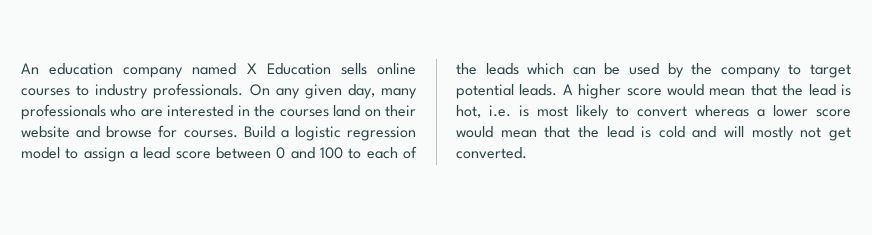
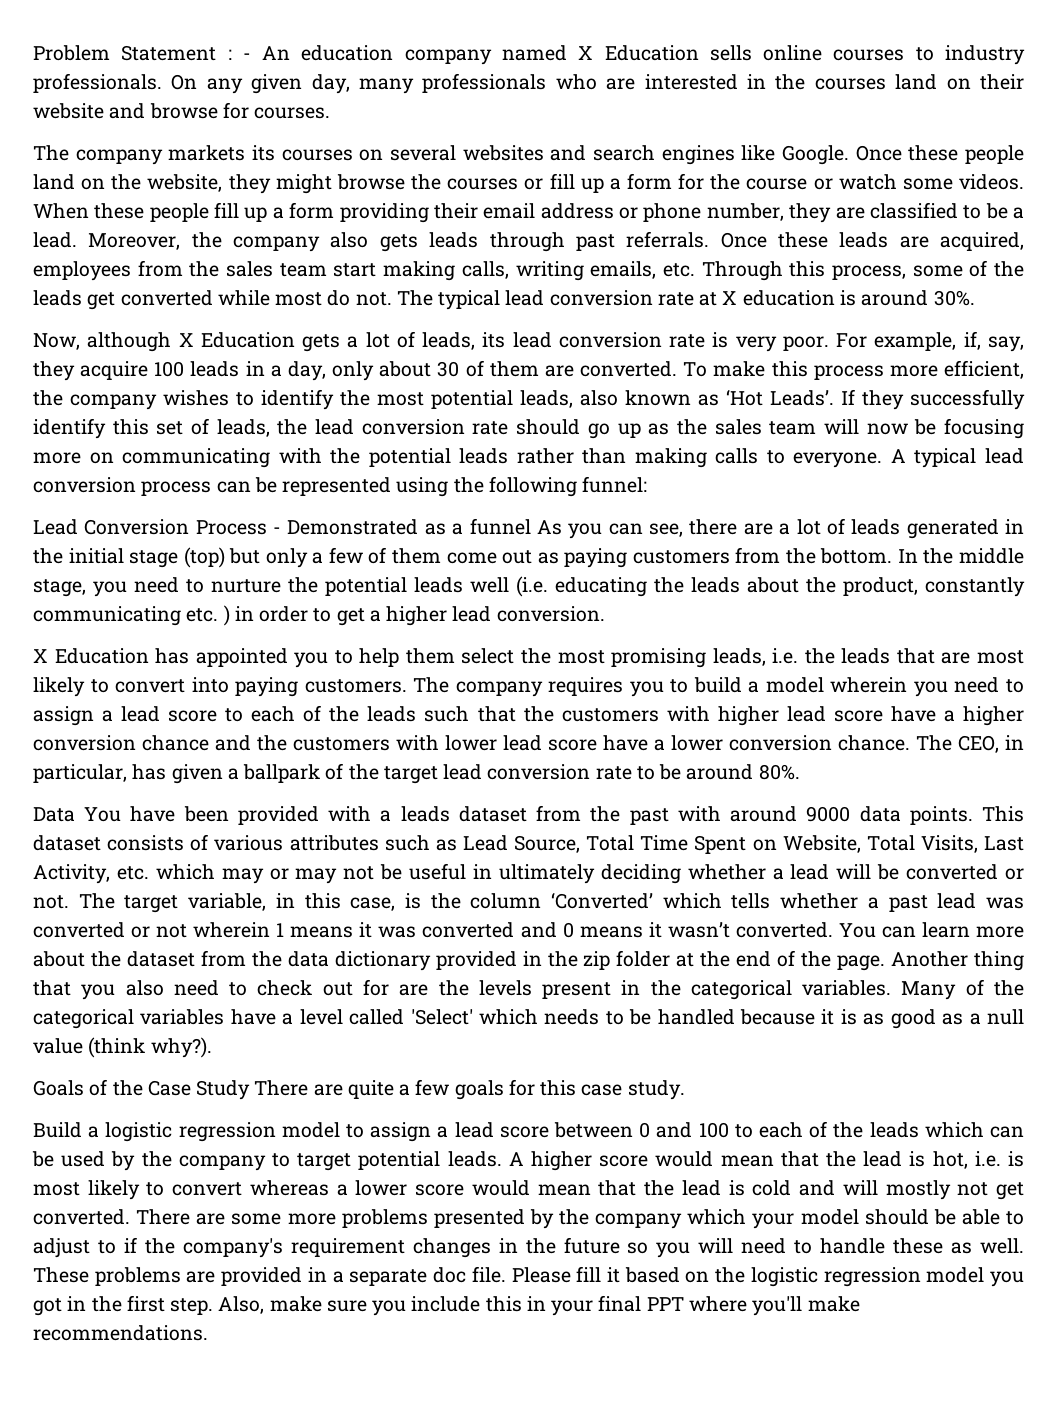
- An education company named X Education sells online courses to industry professionals.
+ Problem Statement : - An education company named X Education sells online courses to industry professionals.
- On any given day, many professionals who are interested in the courses land on their website and browse for courses. Build a logistic regression model to assign a lead score between 0 and 100 to each of the leads which can be used by the company to target potential leads.
+ On any given day, many professionals who are interested in the courses land on their website and browse for courses.
+ The company markets its courses on several websites and search engines like Google. Once these people land on the website, they might browse the courses or fill up a form for the course or watch some videos. When these people fill up a form providing their email address or phone number, they are classified to be a lead. Moreover, the company also gets leads through past referrals. Once these leads are acquired, employees from the sales team start making calls, writing emails, etc. Through this process, some of the leads get converted while most do not. The typical lead conversion rate at X education is around 30%.
+ Now, although X Education gets a lot of leads, its lead conversion rate is very poor. For example, if, say, they acquire 100 leads in a day, only about 30 of them are converted. To make this process more efficient, the company wishes to identify the most potential leads, also known as ‘Hot Leads’. If they successfully identify this set of leads, the lead conversion rate should go up as the sales team will now be focusing more on communicating with the potential leads rather than making calls to everyone. A typical lead conversion process can be represented using the following funnel:
+ Lead Conversion Process - Demonstrated as a funnel As you can see, there are a lot of leads generated in the initial stage (top) but only a few of them come out as paying customers from the bottom. In the middle stage, you need to nurture the potential leads well (i.e. educating the leads about the product, constantly communicating etc. ) in order to get a higher lead conversion.
+ X Education has appointed you to help them select the most promising leads, i.e. the leads that are most likely to convert into paying customers. The company requires you to build a model wherein you need to assign a lead score to each of the leads such that the customers with higher lead score have a higher conversion chance and the customers with lower lead score have a lower conversion chance. The CEO, in particular, has given a ballpark of the target lead conversion rate to be around 80%.
+ Data You have been provided with a leads dataset from the past with around 9000 data points. This dataset consists of various attributes such as Lead Source, Total Time Spent on Website, Total Visits, Last Activity, etc. which may or may not be useful in ultimately deciding whether a lead will be converted or not. The target variable, in this case, is the column ‘Converted’ which tells whether a past lead was converted or not wherein 1 means it was converted and 0 means it wasn’t converted. You can learn more about the dataset from the data dictionary provided in the zip folder at the end of the page. Another thing that you also need to check out for are the levels present in the categorical variables. Many of the categorical variables have a level called 'Select' which needs to be handled because it is as good as a null value (think why?).
+ Goals of the Case Study There are quite a few goals for this case study.
+ Build a logistic regression model to assign a lead score between 0 and 100 to each of the leads which can be used by the company to target potential leads.
+ There are some more problems presented by the company which your model should be able to adjust to if the company's requirement changes in the future so you will need to handle these as well. These problems are provided in a separate doc file. Please fill it based on the logistic regression model you got in the first step. Also, make sure you include this in your final PPT where you'll make recommendations.

